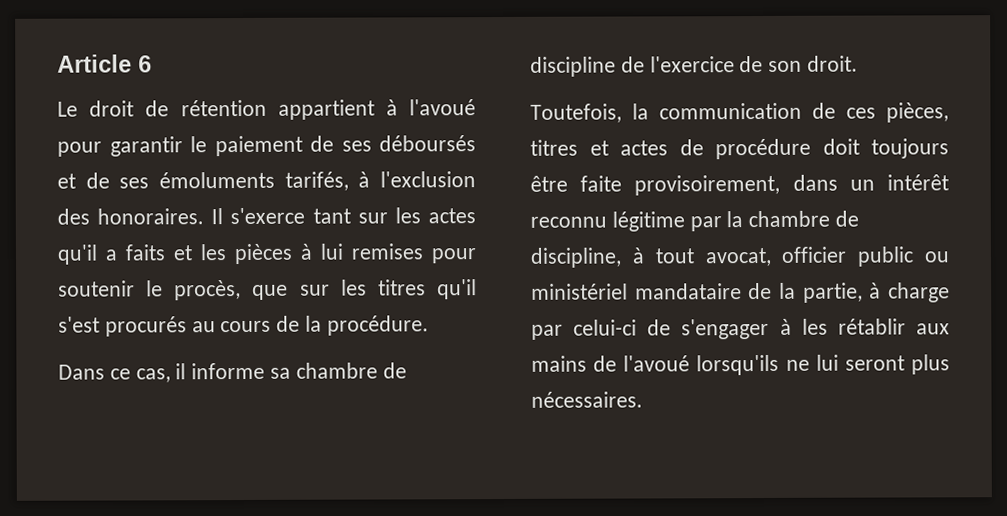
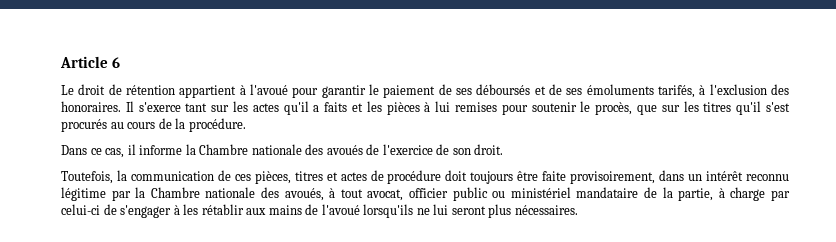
- Dans ce cas, il informe sa chambre de discipline de l'exercice de son droit.
+ Dans ce cas, il informe la Chambre nationale des avoués de l'exercice de son droit.
- Toutefois, la communication de ces pièces, titres et actes de procédure doit toujours être faite provisoirement, dans un intérêt reconnu légitime par la chambre de discipline, à tout avocat, officier public ou ministériel mandataire de la partie, à charge par celui-ci de s'engager à les rétablir aux mains de l'avoué lorsqu'ils ne lui seront plus nécessaires.
+ Toutefois, la communication de ces pièces, titres et actes de procédure doit toujours être faite provisoirement, dans un intérêt reconnu légitime par la Chambre nationale des avoués, à tout avocat, officier public ou ministériel mandataire de la partie, à charge par celui-ci de s'engager à les rétablir aux mains de l'avoué lorsqu'ils ne lui seront plus nécessaires.

